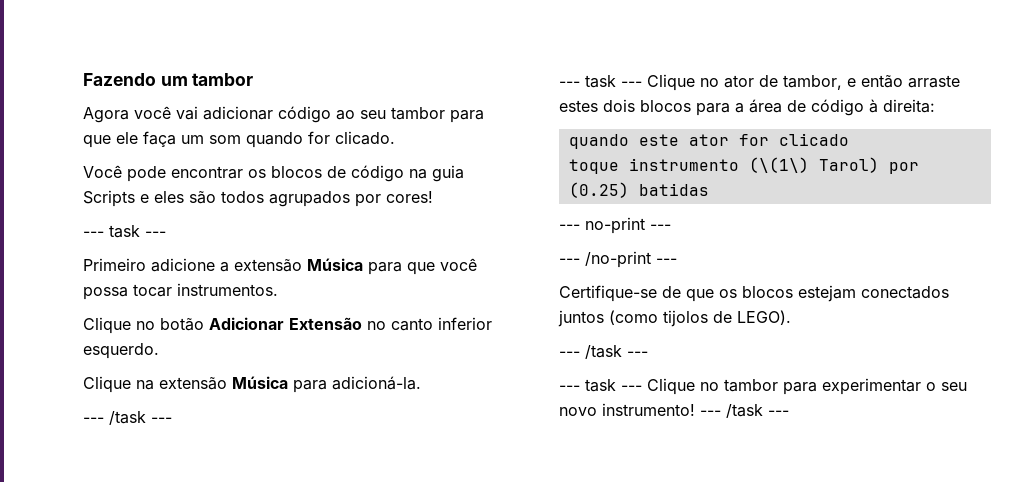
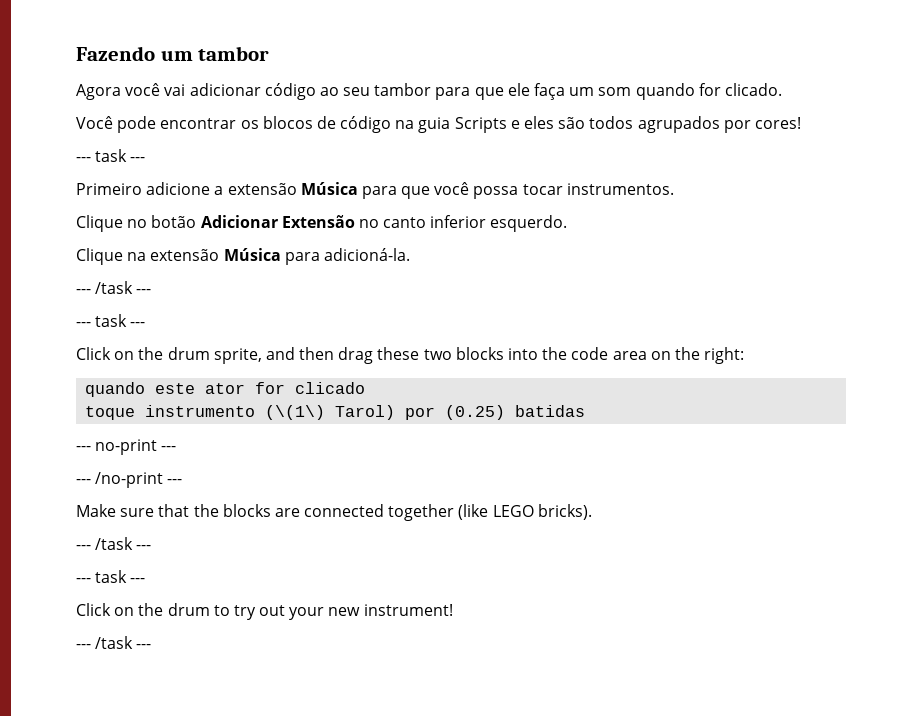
  Clique na extensão Música para adicioná-la.
  --- /task ---
- --- task --- Clique no ator de tambor, e então arraste estes dois blocos para a área de código à direita:
+ --- task ---
+ Click on the drum sprite, and then drag these two blocks into the code area on the right:
- Certifique-se de que os blocos estejam conectados juntos (como tijolos de LEGO).
+ Make sure that the blocks are connected together (like LEGO bricks).
  --- /task ---
- --- task --- Clique no tambor para experimentar o seu novo instrumento! --- /task ---
+ --- task ---
+ Click on the drum to try out your new instrument!
+ --- /task ---

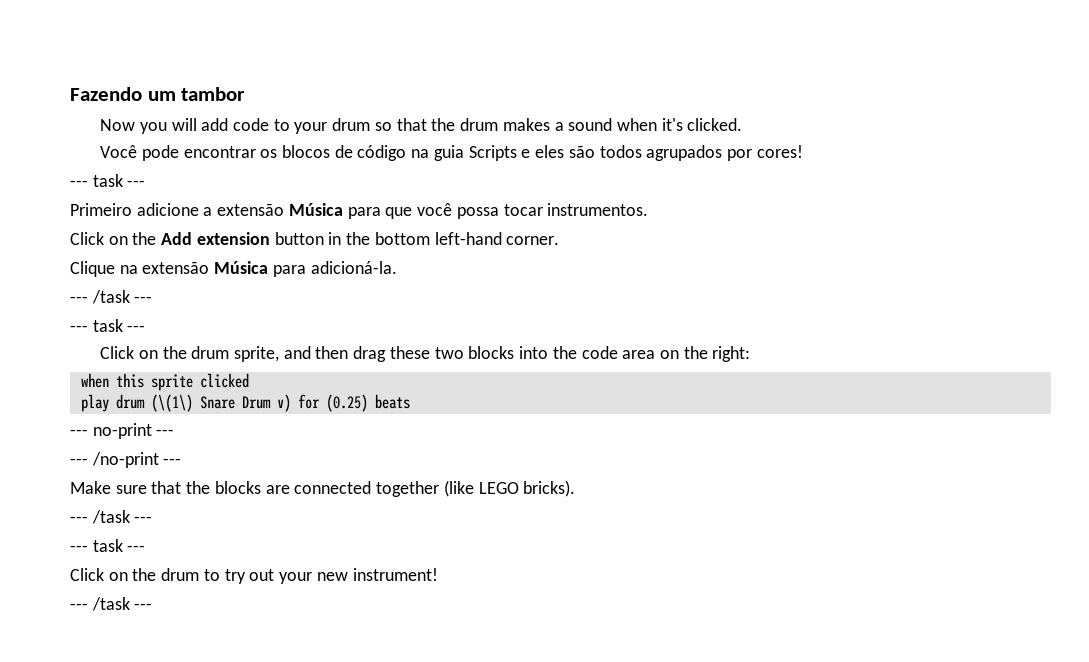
- Agora você vai adicionar código ao seu tambor para que ele faça um som quando for clicado.
+ Now you will add code to your drum so that the drum makes a sound when it's clicked.
- Clique no botão Adicionar Extensão no canto inferior esquerdo.
+ Click on the Add extension button in the bottom left-hand corner.
- quando este ator for clicado
- toque instrumento (\(1\) Tarol) por (0.25) batidas
+ when this sprite clicked
+ play drum (\(1\) Snare Drum v) for (0.25) beats

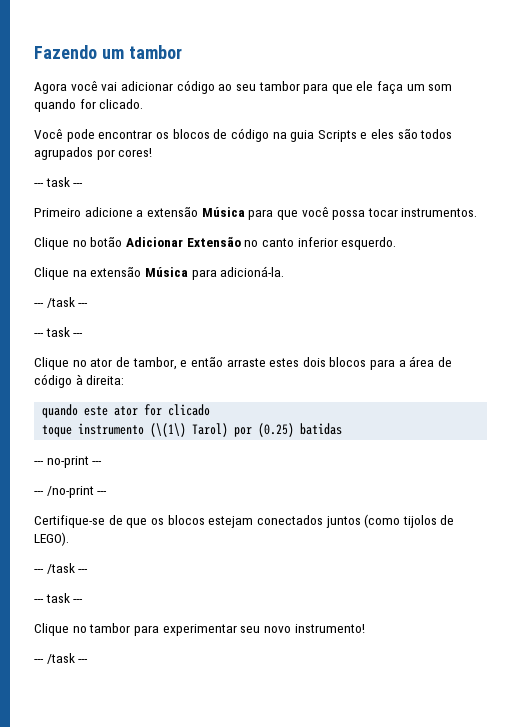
- Now you will add code to your drum so that the drum makes a sound when it's clicked.
+ Agora você vai adicionar código ao seu tambor para que ele faça um som quando for clicado.
- Click on the Add extension button in the bottom left-hand corner.
+ Clique no botão Adicionar Extensão no canto inferior esquerdo.
- Click on the drum sprite, and then drag these two blocks into the code area on the right:
- when this sprite clicked
- play drum (\(1\) Snare Drum v) for (0.25) beats
+ Clique no ator de tambor, e então arraste estes dois blocos para a área de código à direita:
+ quando este ator for clicado
+ toque instrumento (\(1\) Tarol) por (0.25) batidas
- Make sure that the blocks are connected together (like LEGO bricks).
+ Certifique-se de que os blocos estejam conectados juntos (como tijolos de LEGO).
  --- /task ---
  --- task ---
- Click on the drum to try out your new instrument!
+ Clique no tambor para experimentar seu novo instrumento!

